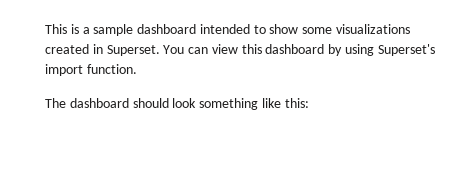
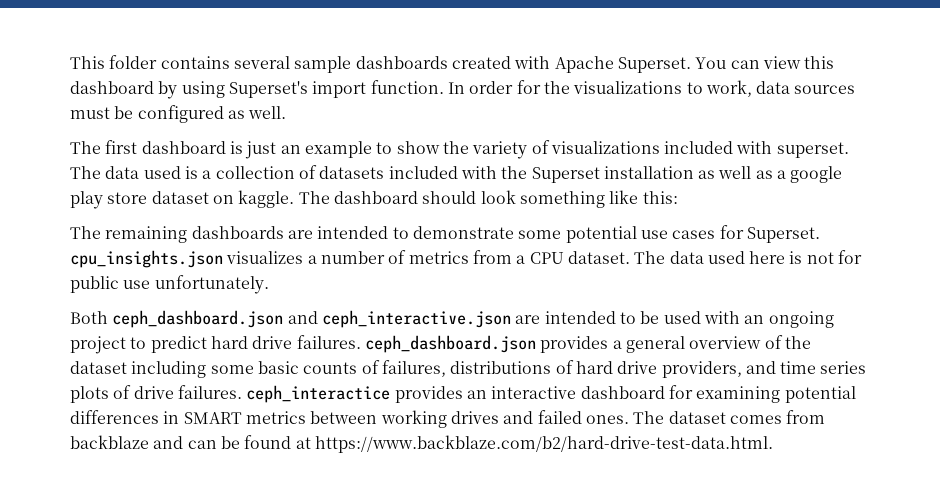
- This is a sample dashboard intended to show some visualizations created in Superset.
+ This folder contains several sample dashboards created with Apache Superset.
- You can view this dashboard by using Superset's import function.
- The dashboard should look something like this:
+ You can view this dashboard by using Superset's import function. In order for the visualizations to work, data sources must be configured as well.
+ The first dashboard is just an example to show the variety of visualizations included with superset. The data used is a collection of datasets included with the Superset installation as well as a google play store dataset on kaggle. The dashboard should look something like this:
+ The remaining dashboards are intended to demonstrate some potential use cases for Superset. cpu_insights.json visualizes a number of metrics from a CPU dataset. The data used here is not for public use unfortunately.
+ Both ceph_dashboard.json and ceph_interactive.json are intended to be used with an ongoing project to predict hard drive failures. ceph_dashboard.json provides a general overview of the dataset including some basic counts of failures, distributions of hard drive providers, and time series plots of drive failures. ceph_interactice provides an interactive dashboard for examining potential differences in SMART metrics between working drives and failed ones. The dataset comes from backblaze and can be found at https://www.backblaze.com/b2/hard-drive-test-data.html.

